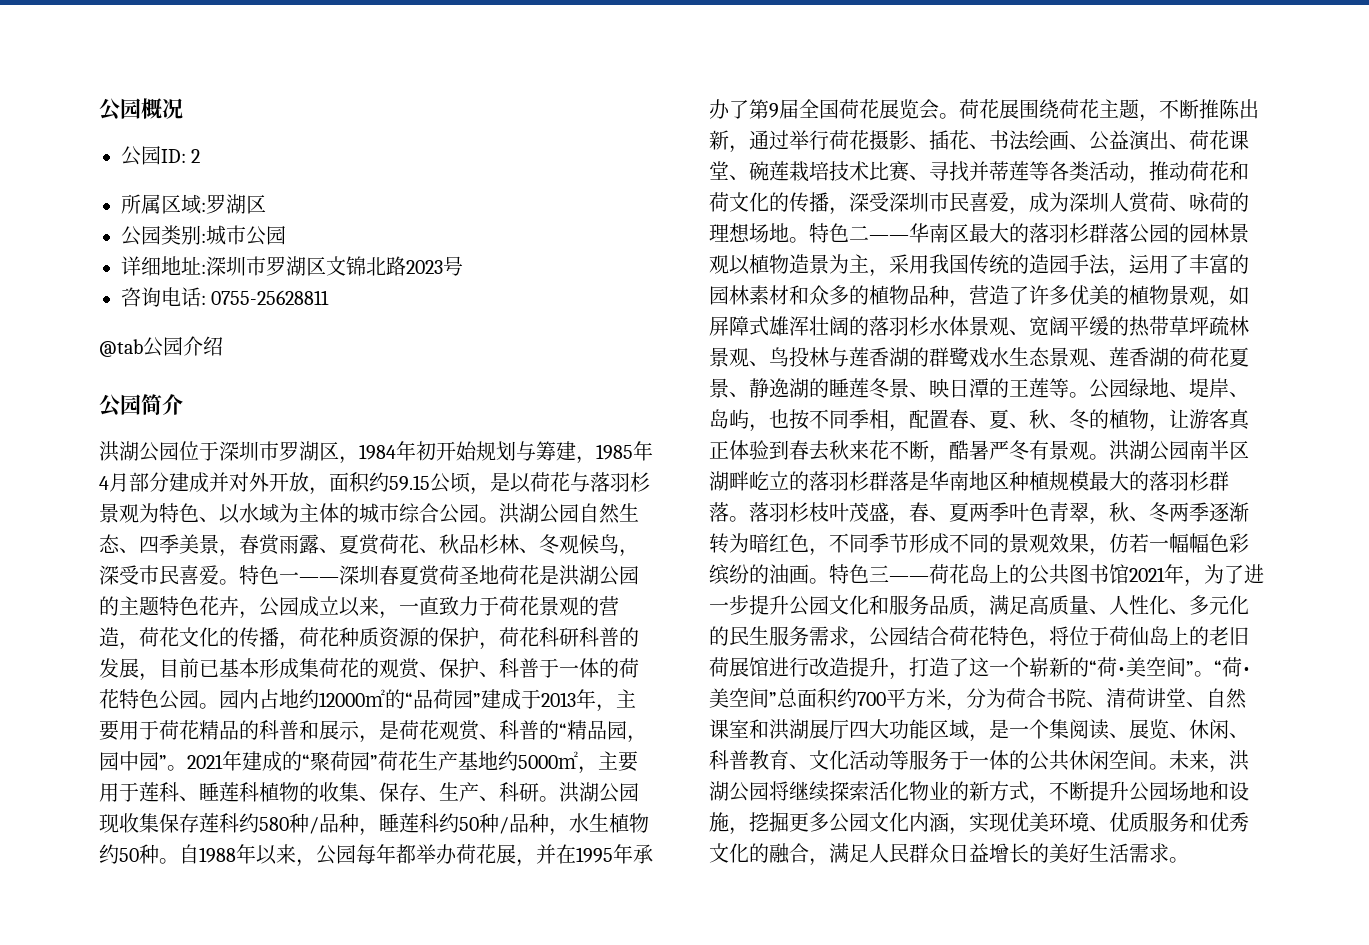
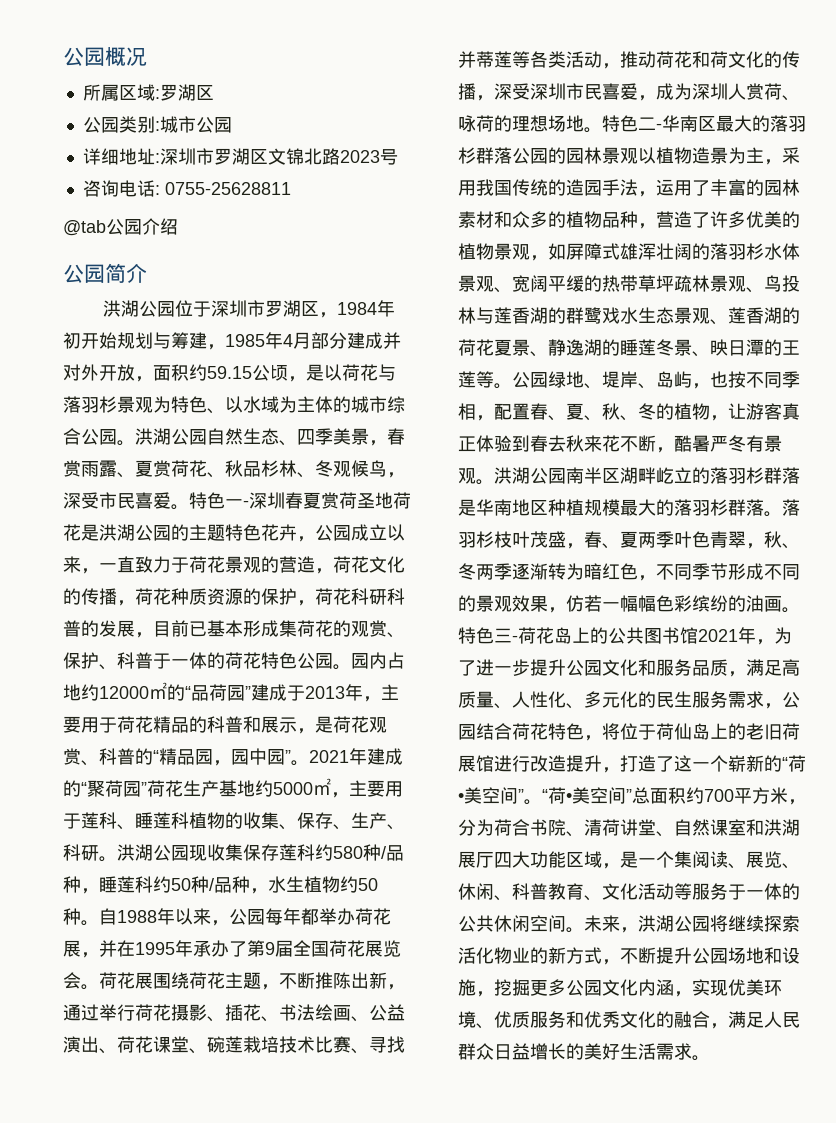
- 公园ID: 2
- 特色一——深圳春夏赏荷圣地荷花是洪湖公园的主题特色花卉，公园成立以来，一直致力于荷花景观的营造，荷花文化的传播，荷花种质资源的保护，荷花科研科普的发展，目前已基本形成集荷花的观赏、保护、科普于一体的荷花特色公园。
+ 特色一-深圳春夏赏荷圣地荷花是洪湖公园的主题特色花卉，公园成立以来，一直致力于荷花景观的营造，荷花文化的传播，荷花种质资源的保护，荷花科研科普的发展，目前已基本形成集荷花的观赏、保护、科普于一体的荷花特色公园。
- 特色二——华南区最大的落羽杉群落公园的园林景观以植物造景为主，采用我国传统的造园手法，运用了丰富的园林素材和众多的植物品种，营造了许多优美的植物景观，如屏障式雄浑壮阔的落羽杉水体景观、宽阔平缓的热带草坪疏林景观、鸟投林与莲香湖的群鹭戏水生态景观、莲香湖的荷花夏景、静逸湖的睡莲冬景、映日潭的王莲等。
+ 特色二-华南区最大的落羽杉群落公园的园林景观以植物造景为主，采用我国传统的造园手法，运用了丰富的园林素材和众多的植物品种，营造了许多优美的植物景观，如屏障式雄浑壮阔的落羽杉水体景观、宽阔平缓的热带草坪疏林景观、鸟投林与莲香湖的群鹭戏水生态景观、莲香湖的荷花夏景、静逸湖的睡莲冬景、映日潭的王莲等。
- 特色三——荷花岛上的公共图书馆2021年，为了进一步提升公园文化和服务品质，满足高质量、人性化、多元化的民生服务需求，公园结合荷花特色，将位于荷仙岛上的老旧荷展馆进行改造提升，打造了这一个崭新的“荷•美空间”。
+ 特色三-荷花岛上的公共图书馆2021年，为了进一步提升公园文化和服务品质，满足高质量、人性化、多元化的民生服务需求，公园结合荷花特色，将位于荷仙岛上的老旧荷展馆进行改造提升，打造了这一个崭新的“荷•美空间”。

